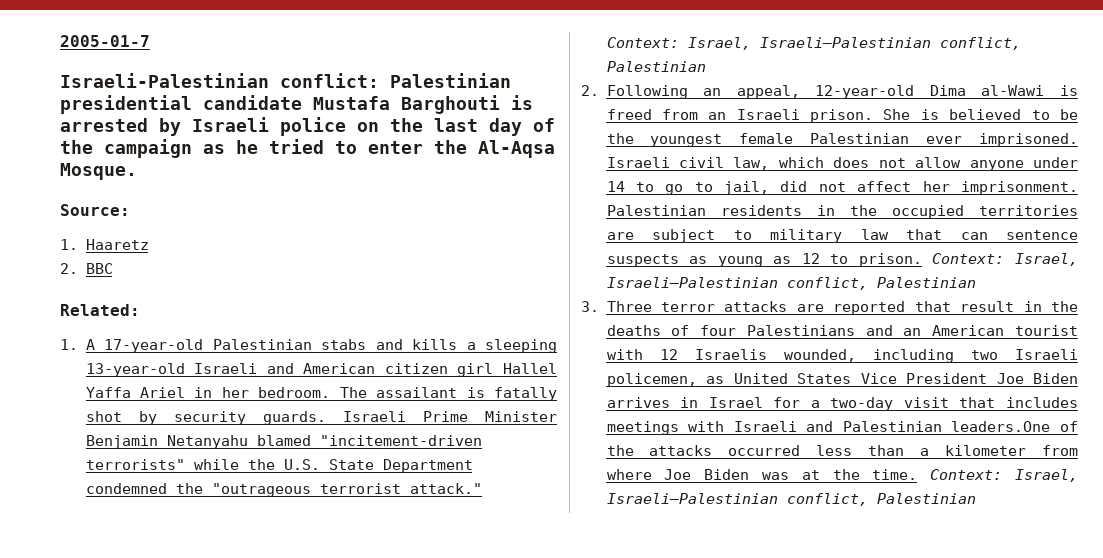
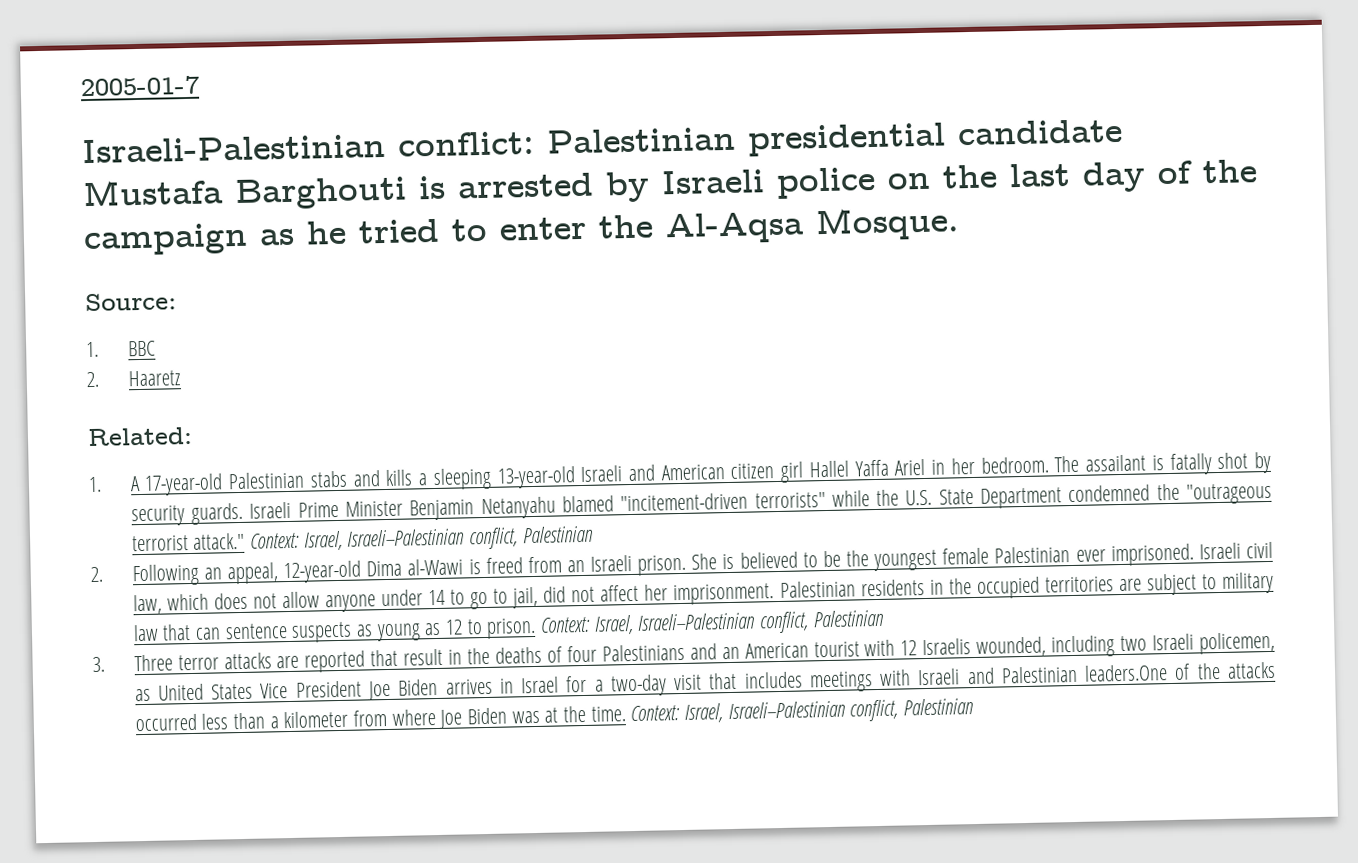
- 1. Haaretz
- 2. BBC
+ 1. BBC
+ 2. Haaretz

